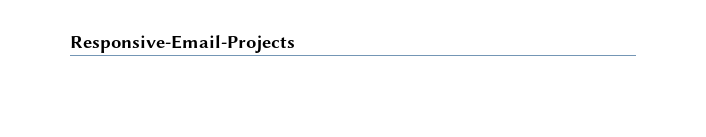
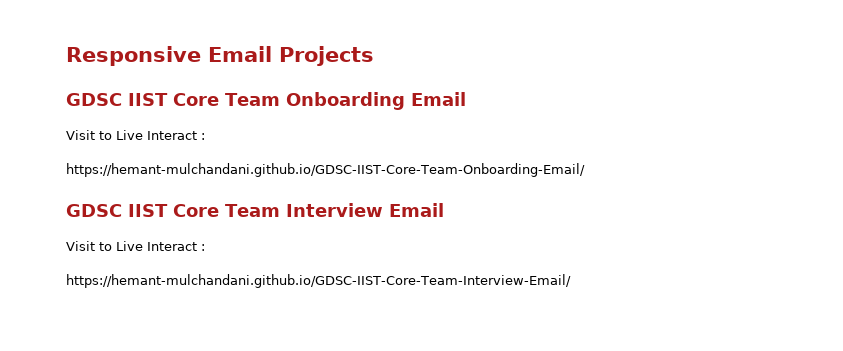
- Responsive-Email-Projects
+ Responsive Email Projects
+ GDSC IIST Core Team Onboarding Email
+ Visit to Live Interact :
+ https://hemant-mulchandani.github.io/GDSC-IIST-Core-Team-Onboarding-Email/
+ GDSC IIST Core Team Interview Email
+ Visit to Live Interact :
+ https://hemant-mulchandani.github.io/GDSC-IIST-Core-Team-Interview-Email/

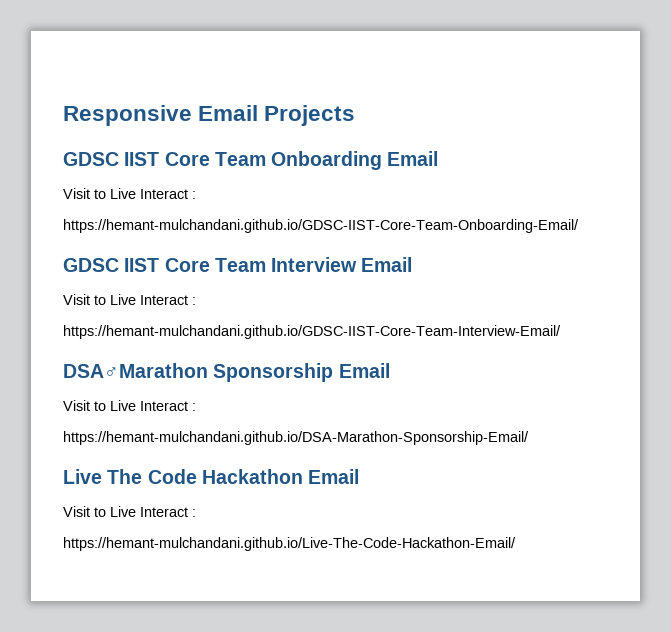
+ DSA♂Marathon Sponsorship Email
+ Visit to Live Interact :
+ https://hemant-mulchandani.github.io/DSA-Marathon-Sponsorship-Email/
+ Live The Code Hackathon Email
+ Visit to Live Interact :
+ https://hemant-mulchandani.github.io/Live-The-Code-Hackathon-Email/

